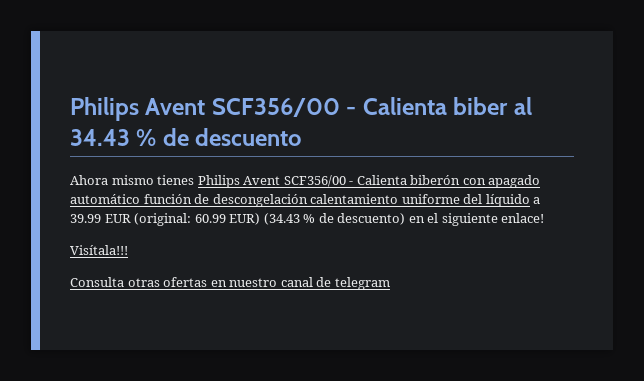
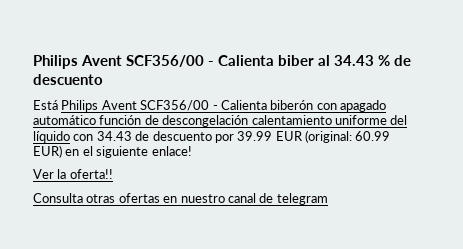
- Ahora mismo tienes Philips Avent SCF356/00 - Calienta biberón con apagado automático función de descongelación calentamiento uniforme del líquido a 39.99 EUR (original: 60.99 EUR) (34.43 % de descuento) en el siguiente enlace!
+ Está Philips Avent SCF356/00 - Calienta biberón con apagado automático función de descongelación calentamiento uniforme del líquido con 34.43 de descuento por 39.99 EUR (original: 60.99 EUR) en el siguiente enlace!
- Visítala!!!
+ Ver la oferta!!

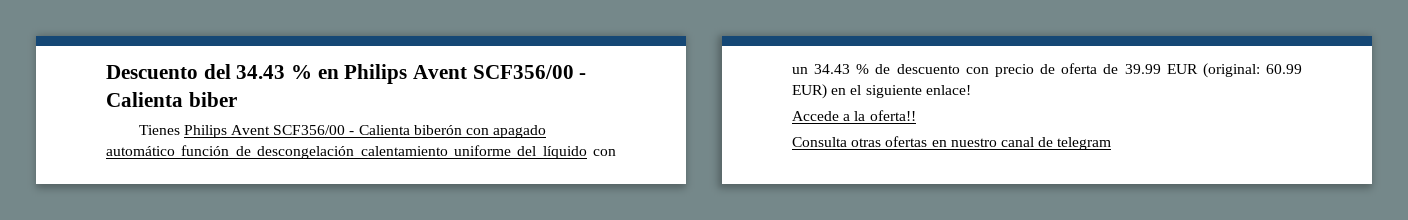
- Philips Avent SCF356/00 - Calienta biber al 34.43 % de descuento
- Está Philips Avent SCF356/00 - Calienta biberón con apagado automático función de descongelación calentamiento uniforme del líquido con 34.43 de descuento por 39.99 EUR (original: 60.99 EUR) en el siguiente enlace!
+ Descuento del 34.43 % en Philips Avent SCF356/00 - Calienta biber
+ Tienes Philips Avent SCF356/00 - Calienta biberón con apagado automático función de descongelación calentamiento uniforme del líquido con un 34.43 % de descuento con precio de oferta de 39.99 EUR (original: 60.99 EUR) en el siguiente enlace!
- Ver la oferta!!
+ Accede a la oferta!!

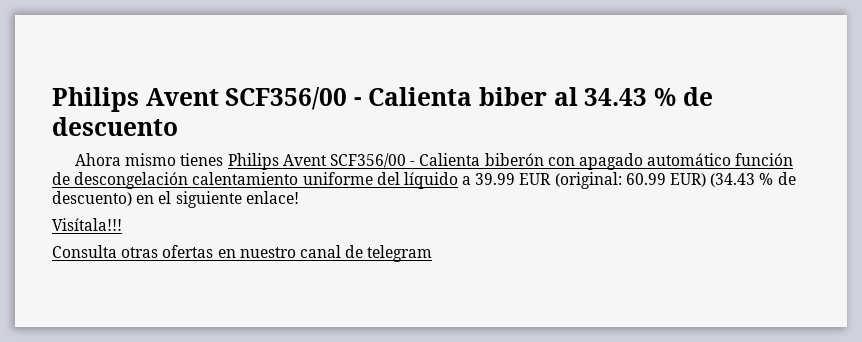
- Descuento del 34.43 % en Philips Avent SCF356/00 - Calienta biber
- Tienes Philips Avent SCF356/00 - Calienta biberón con apagado automático función de descongelación calentamiento uniforme del líquido con un 34.43 % de descuento con precio de oferta de 39.99 EUR (original: 60.99 EUR) en el siguiente enlace!
+ Philips Avent SCF356/00 - Calienta biber al 34.43 % de descuento
+ Ahora mismo tienes Philips Avent SCF356/00 - Calienta biberón con apagado automático función de descongelación calentamiento uniforme del líquido a 39.99 EUR (original: 60.99 EUR) (34.43 % de descuento) en el siguiente enlace!
- Accede a la oferta!!
+ Visítala!!!

